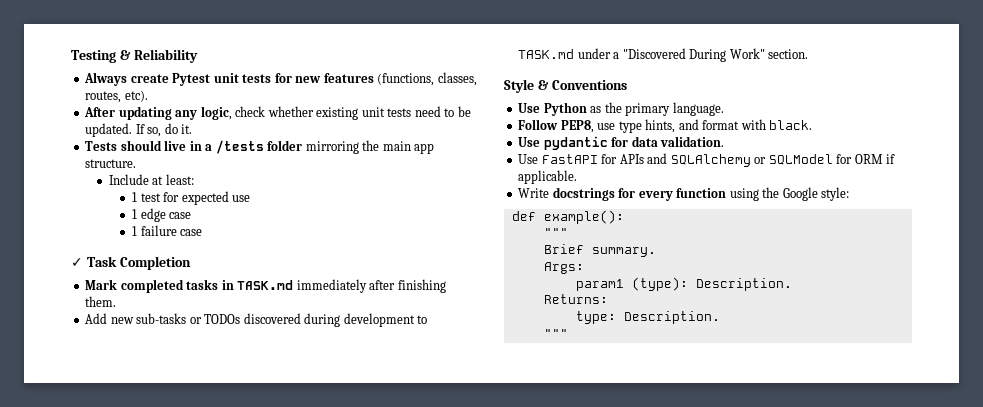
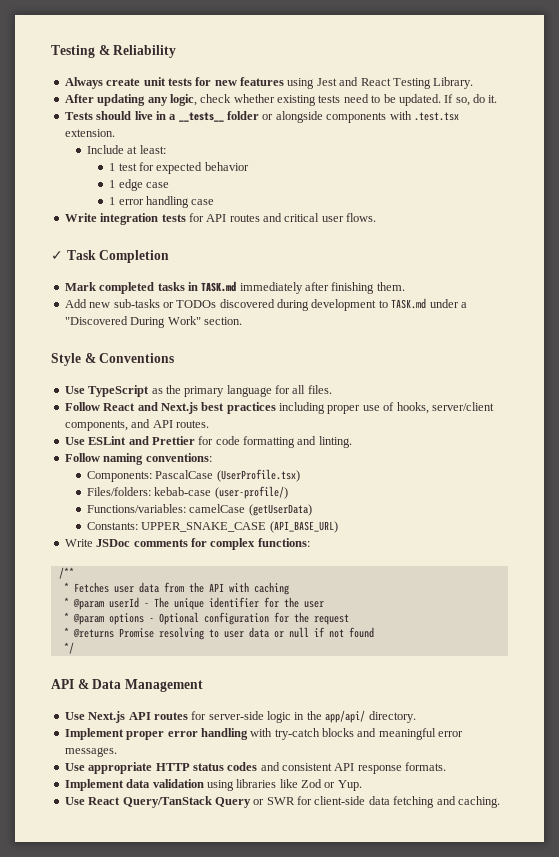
- Always create Pytest unit tests for new features (functions, classes, routes, etc).
+ Always create unit tests for new features using Jest and React Testing Library.
- After updating any logic, check whether existing unit tests need to be updated.
+ After updating any logic, check whether existing tests need to be updated.
- Tests should live in a /tests folder mirroring the main app structure.
+ Tests should live in a __tests__ folder or alongside components with .test.tsx extension.
- 1 test for expected use
+ 1 test for expected behavior
- 1 failure case
+ 1 error handling case
+ Write integration tests for API routes and critical user flows.
- Use Python as the primary language.
- Follow PEP8, use type hints, and format with black.
- Use pydantic for data validation.
- Use FastAPI for APIs and SQLAlchemy or SQLModel for ORM if applicable.
- Write docstrings for every function using the Google style:
- def example():
- """
- Brief summary.
- Args:
- param1 (type): Description.
- Returns:
- type: Description.
- """
+ Use TypeScript as the primary language for all files.
+ Follow React and Next.js best practices including proper use of hooks, server/client components, and API routes.
+ Use ESLint and Prettier for code formatting and linting.
+ Follow naming conventions:
+ Components: PascalCase (UserProfile.tsx)
+ Files/folders: kebab-case (user-profile/)
+ Functions/variables: camelCase (getUserData)
+ Constants: UPPER_SNAKE_CASE (API_BASE_URL)
+ Write JSDoc comments for complex functions:
+ /**
+ * Fetches user data from the API with caching
+ * @param userId - The unique identifier for the user
+ * @param options - Optional configuration for the request
+ * @returns Promise resolving to user data or null if not found
+ */
+ API & Data Management
+ Use Next.js API routes for server-side logic in the app/api/ directory.
+ Implement proper error handling with try-catch blocks and meaningful error messages.
+ Use appropriate HTTP status codes and consistent API response formats.
+ Implement data validation using libraries like Zod or Yup.
+ Use React Query/TanStack Query or SWR for client-side data fetching and caching.

